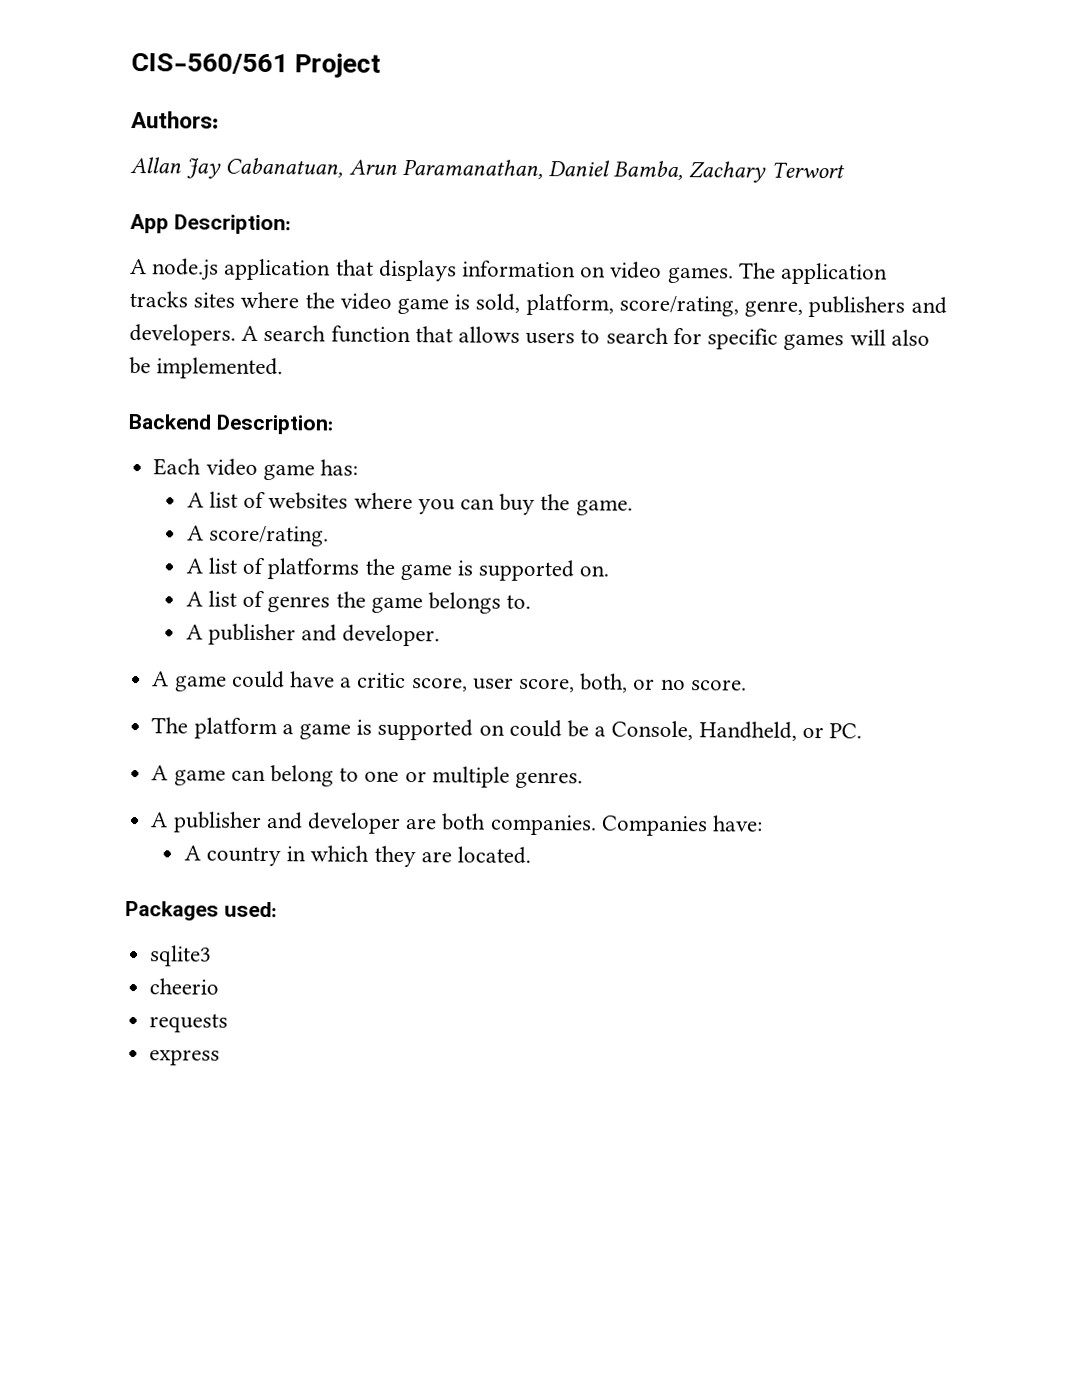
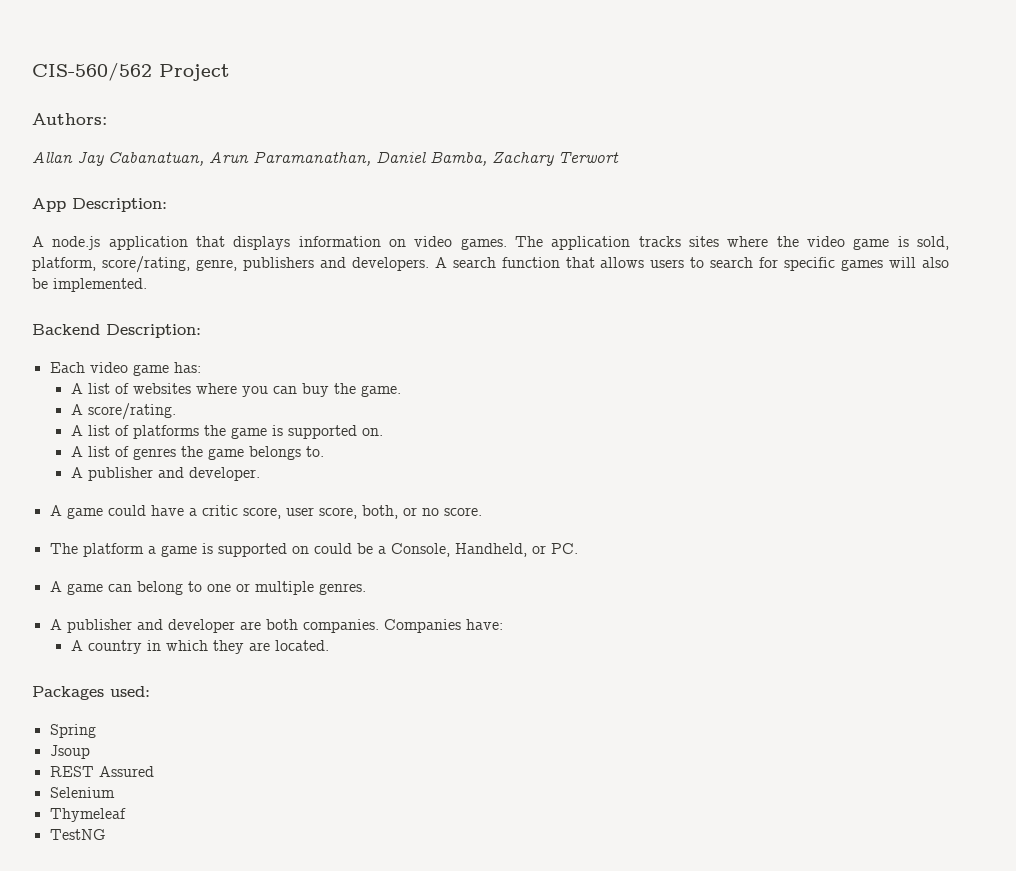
- CIS-560/561 Project
+ CIS-560/562 Project
- sqlite3
- cheerio
- requests
- express
+ Spring
+ Jsoup
+ REST Assured
+ Selenium
+ Thymeleaf
+ TestNG

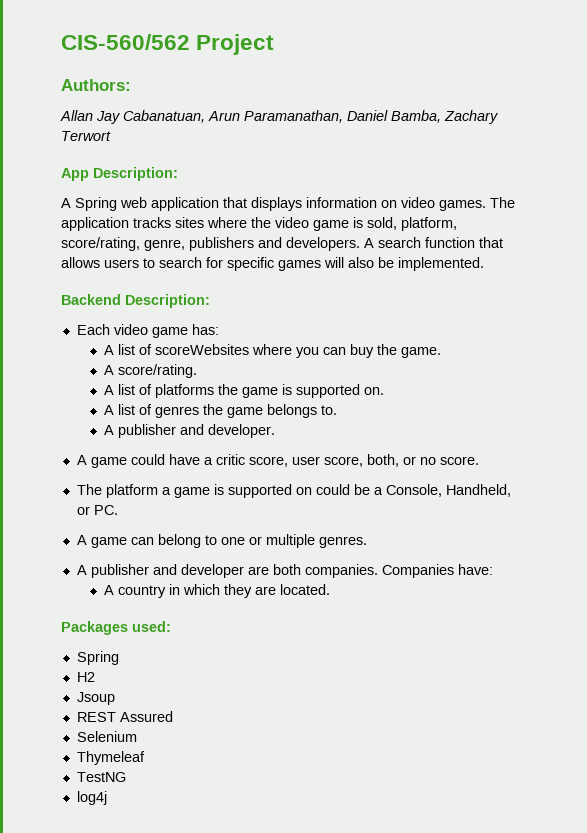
- A node.js application that displays information on video games.
+ A Spring web application that displays information on video games.
- A list of websites where you can buy the game.
+ A list of scoreWebsites where you can buy the game.
+ H2
+ log4j

